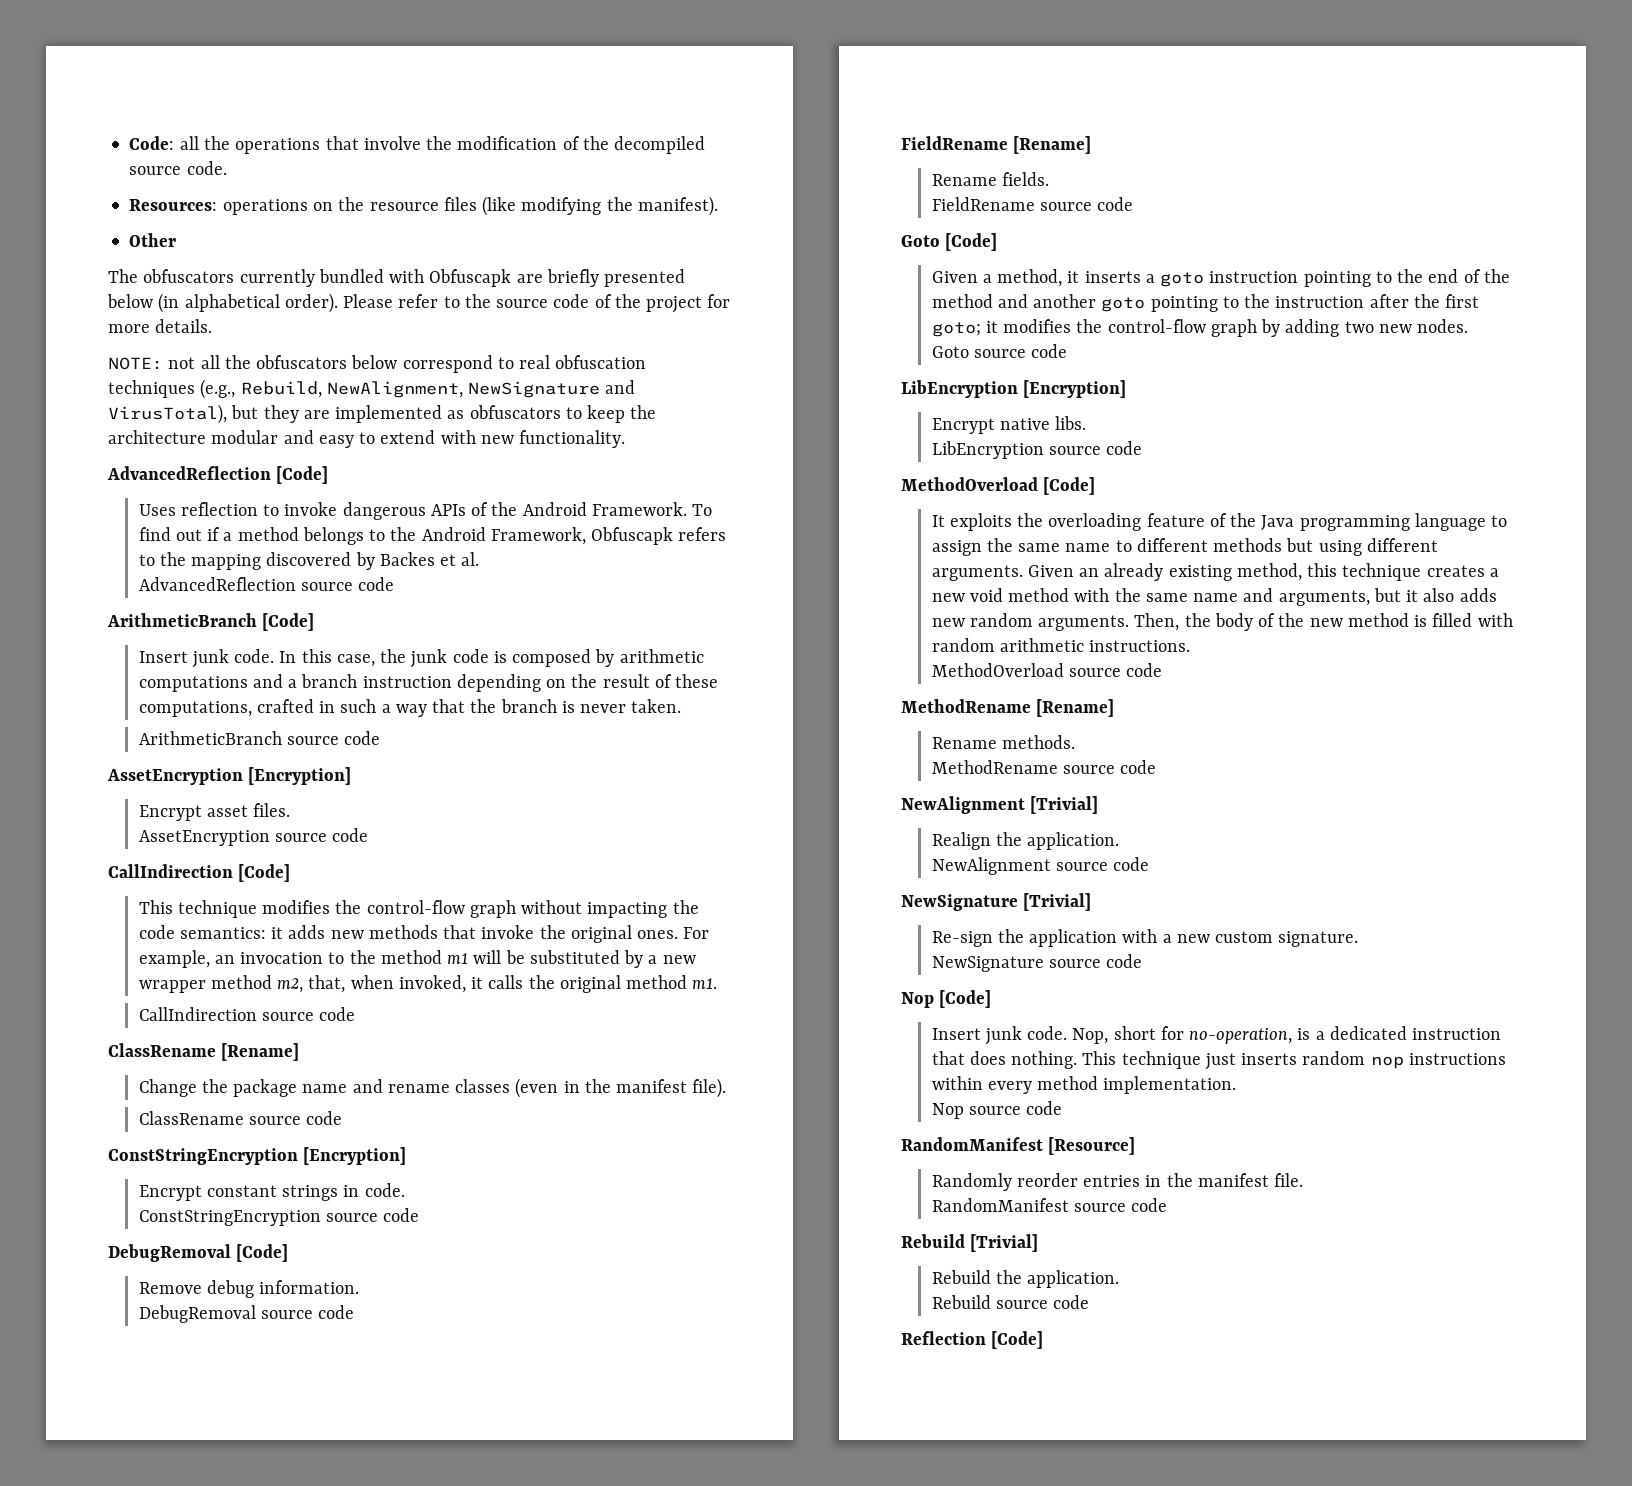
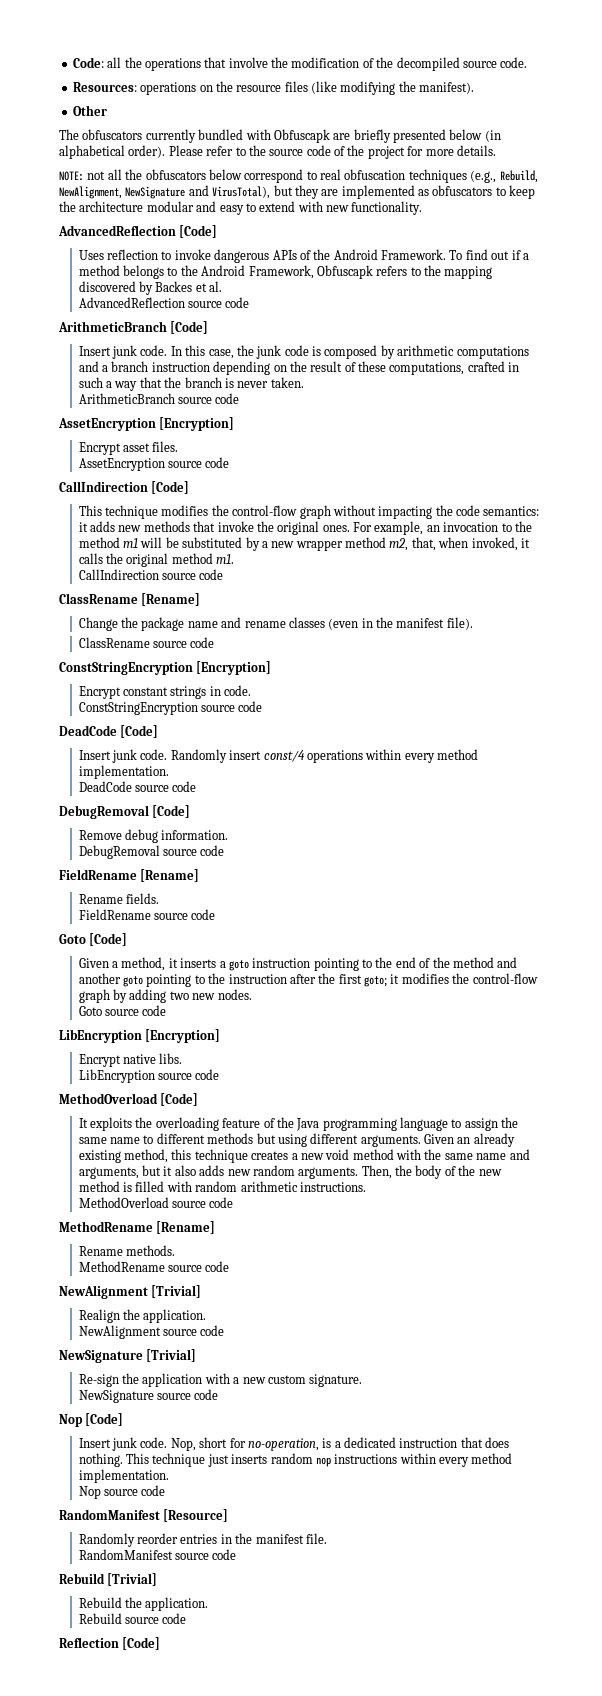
+ DeadCode [Code]
+ Insert junk code. Randomly insert const/4 operations within every method implementation.
+ DeadCode source code

